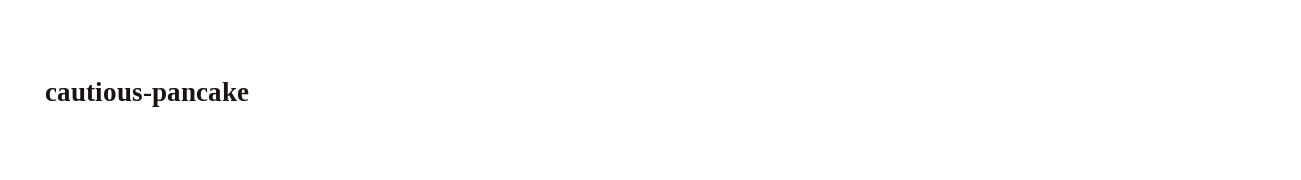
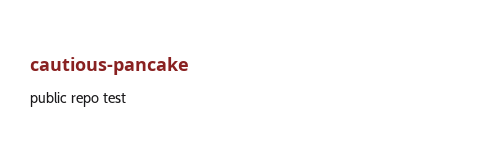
+ public repo test

